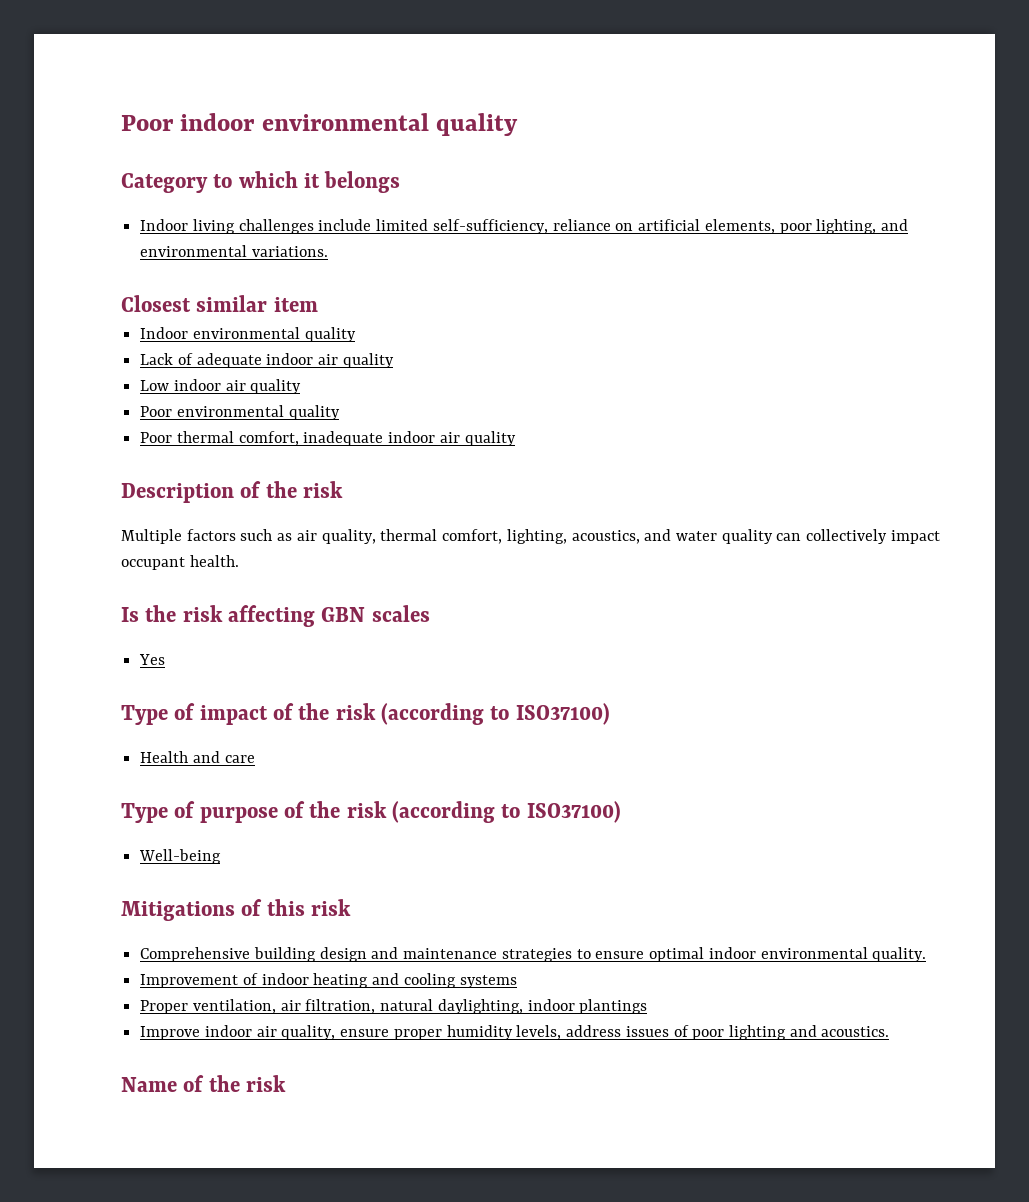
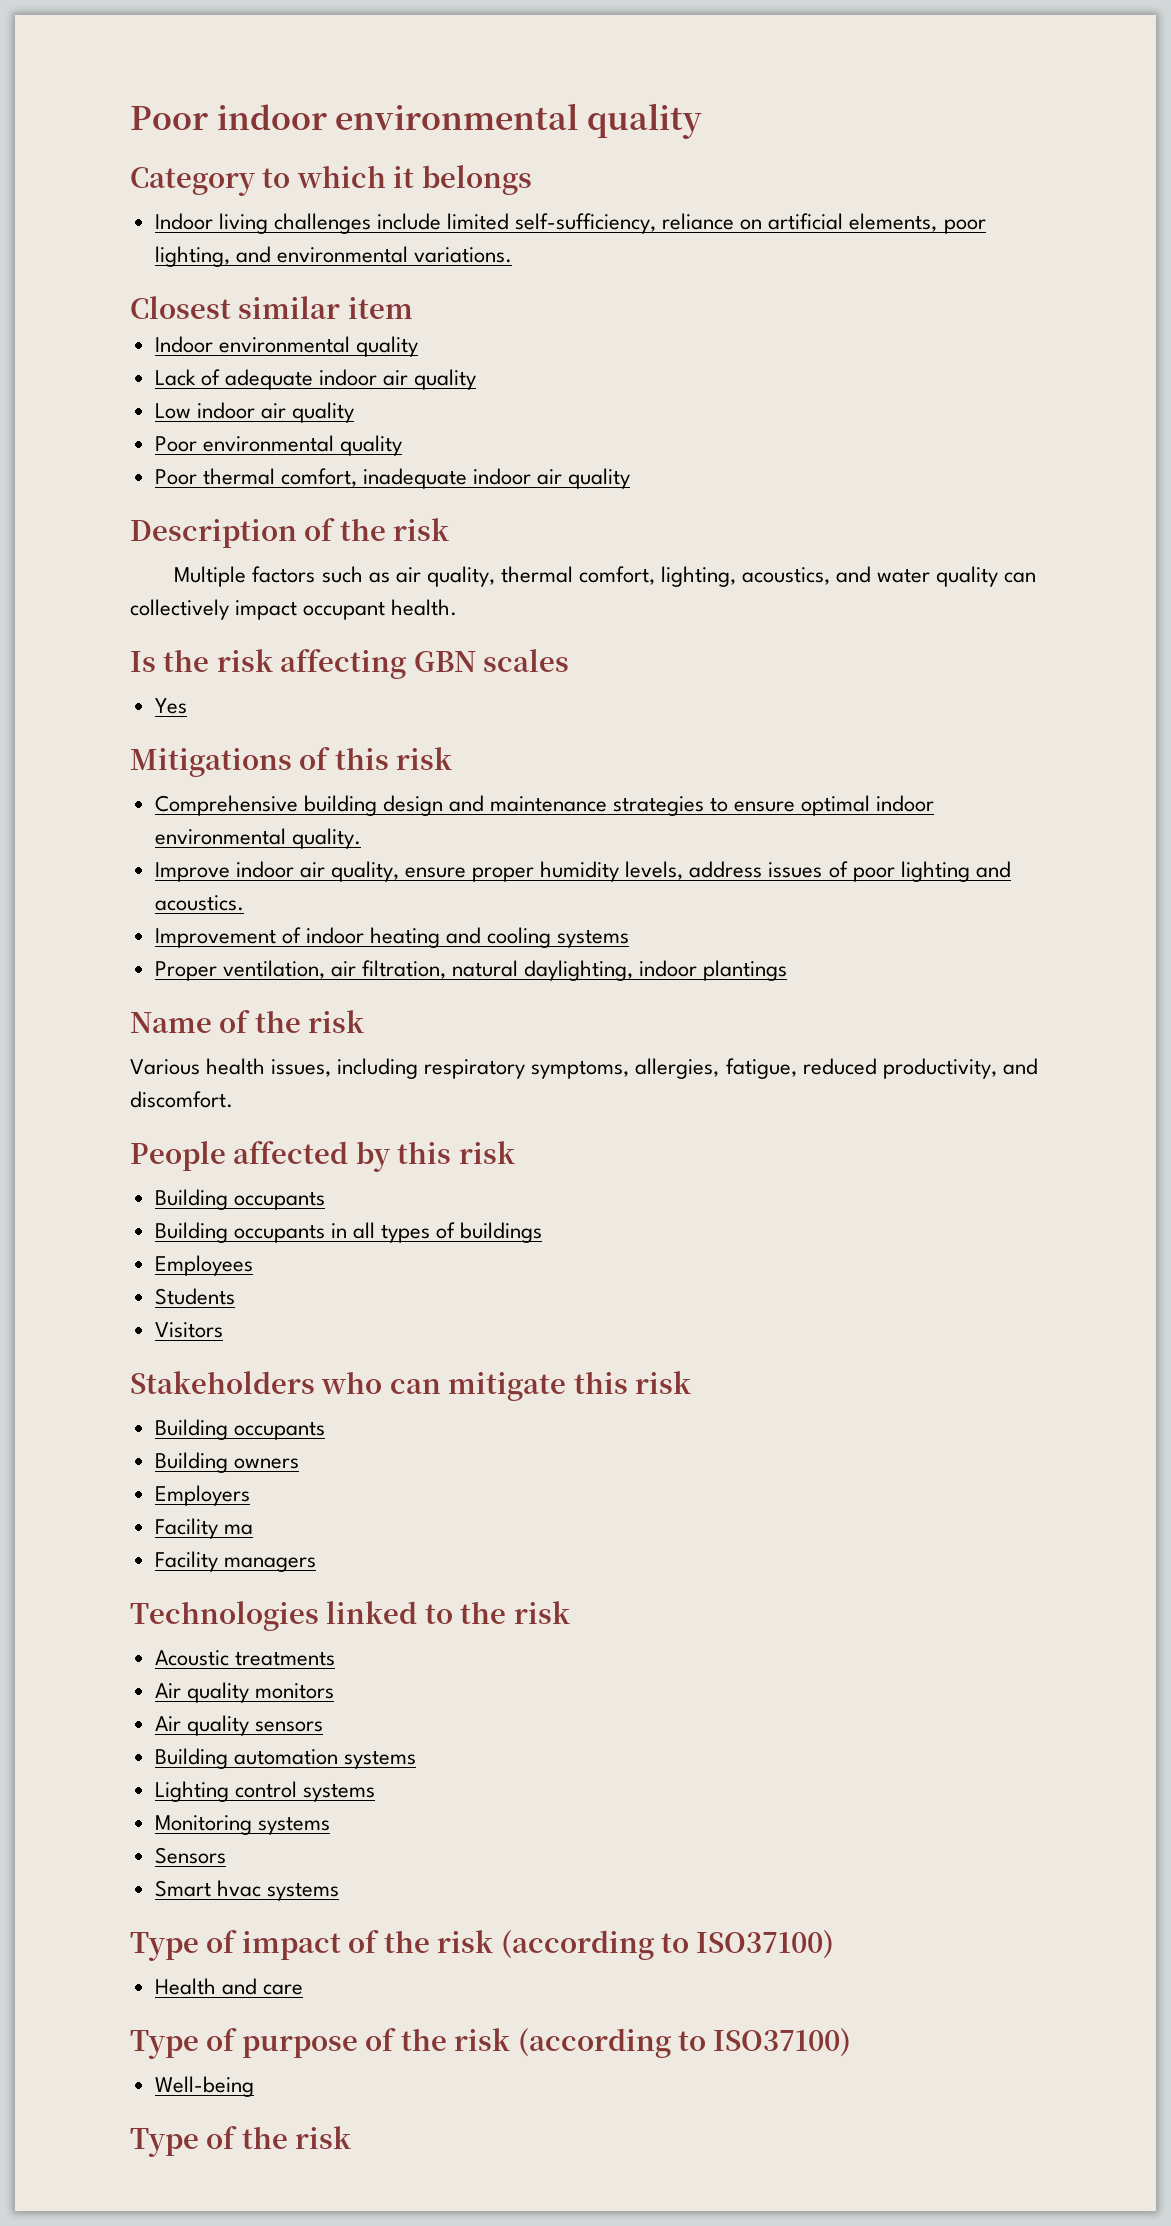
+ Mitigations of this risk
+ Comprehensive building design and maintenance strategies to ensure optimal indoor environmental quality.
+ Improve indoor air quality, ensure proper humidity levels, address issues of poor lighting and acoustics.
+ Improvement of indoor heating and cooling systems
+ Proper ventilation, air filtration, natural daylighting, indoor plantings
+ Name of the risk
+ Various health issues, including respiratory symptoms, allergies, fatigue, reduced productivity, and discomfort.
+ People affected by this risk
+ Building occupants
+ Building occupants in all types of buildings
+ Employees
+ Students
+ Visitors
+ Stakeholders who can mitigate this risk
+ Building occupants
+ Building owners
+ Employers
+ Facility ma
+ Facility managers
+ Technologies linked to the risk
+ Acoustic treatments
+ Air quality monitors
+ Air quality sensors
+ Building automation systems
+ Lighting control systems
+ Monitoring systems
+ Sensors
+ Smart hvac systems
- Mitigations of this risk
- Comprehensive building design and maintenance strategies to ensure optimal indoor environmental quality.
- Improvement of indoor heating and cooling systems
- Proper ventilation, air filtration, natural daylighting, indoor plantings
- Improve indoor air quality, ensure proper humidity levels, address issues of poor lighting and acoustics.
- Name of the risk
+ Type of the risk

